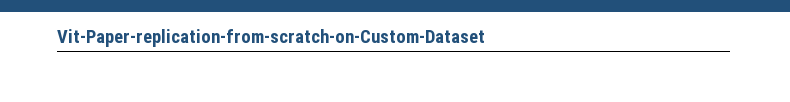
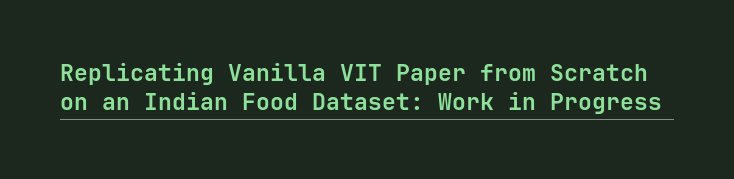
- Vit-Paper-replication-from-scratch-on-Custom-Dataset
+ Replicating Vanilla VIT Paper from Scratch on an Indian Food Dataset: Work in Progress

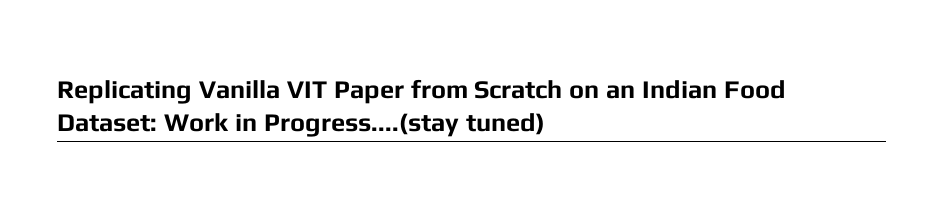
- Replicating Vanilla VIT Paper from Scratch on an Indian Food Dataset: Work in Progress
+ Replicating Vanilla VIT Paper from Scratch on an Indian Food Dataset: Work in Progress....(stay tuned)

